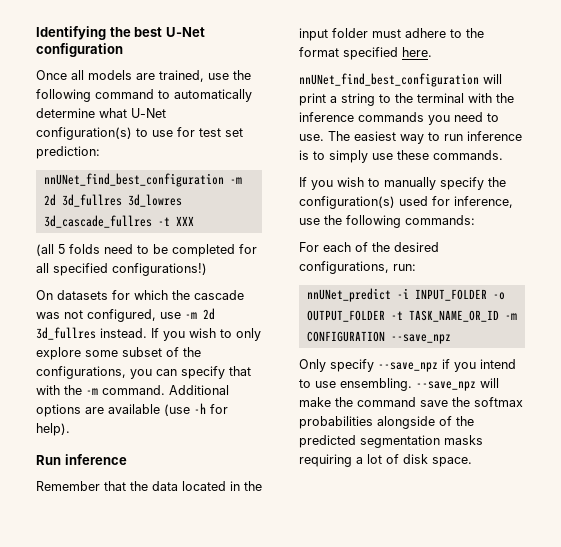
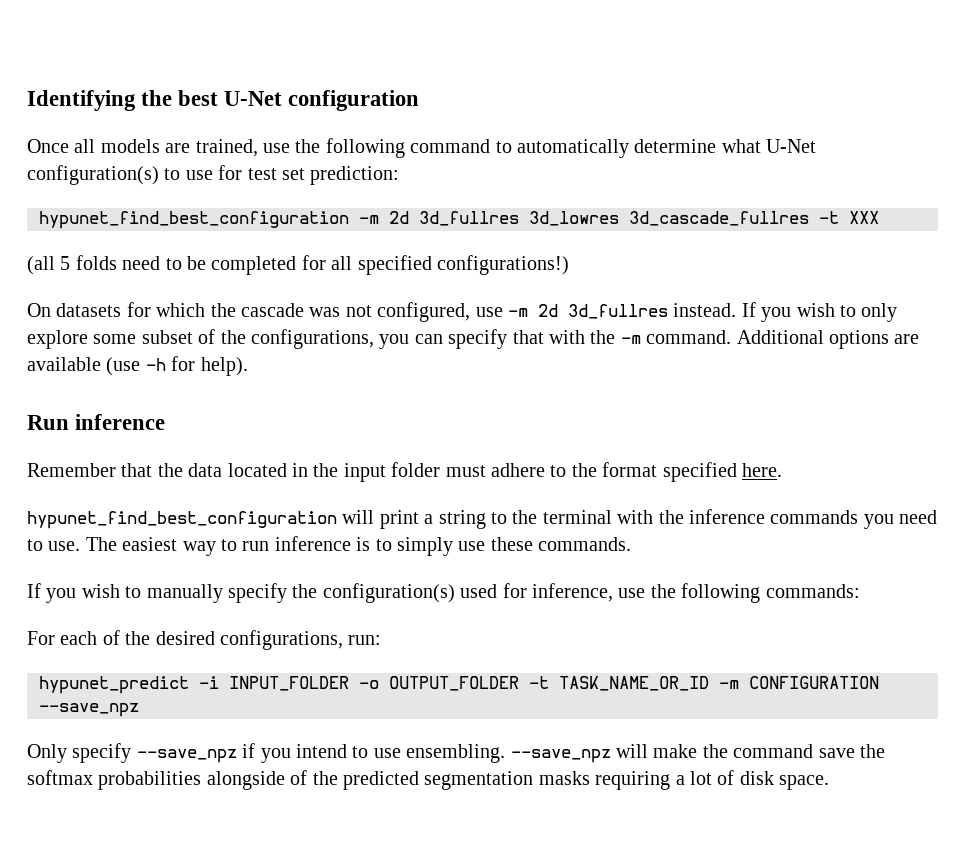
- nnUNet_find_best_configuration -m 2d 3d_fullres 3d_lowres 3d_cascade_fullres -t XXX
+ hypunet_find_best_configuration -m 2d 3d_fullres 3d_lowres 3d_cascade_fullres -t XXX
- nnUNet_find_best_configuration will print a string to the terminal with the inference commands you need to use.
+ hypunet_find_best_configuration will print a string to the terminal with the inference commands you need to use.
- nnUNet_predict -i INPUT_FOLDER -o OUTPUT_FOLDER -t TASK_NAME_OR_ID -m CONFIGURATION --save_npz
+ hypunet_predict -i INPUT_FOLDER -o OUTPUT_FOLDER -t TASK_NAME_OR_ID -m CONFIGURATION --save_npz

